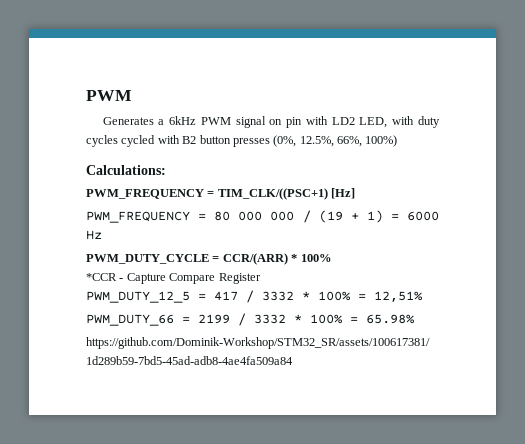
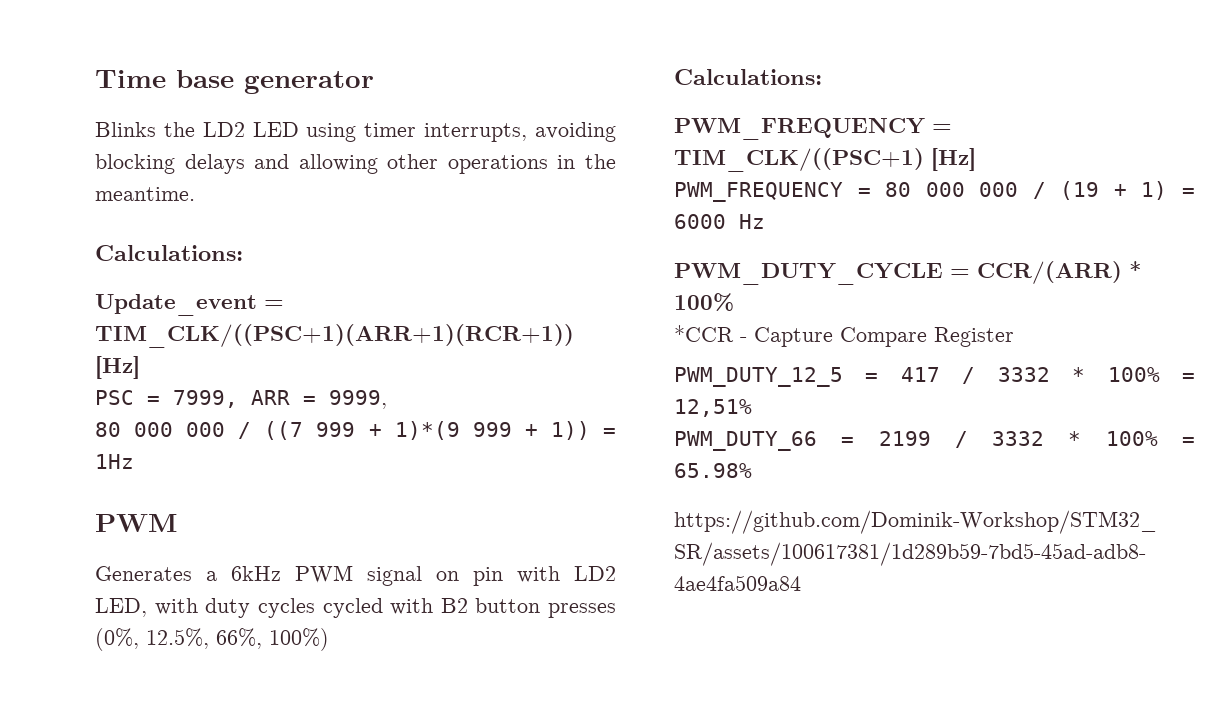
+ Time base generator
+ Blinks the LD2 LED using timer interrupts, avoiding blocking delays and allowing other operations in the meantime.
+ Calculations:
+ Update_event = TIM_CLK/((PSC+1)(ARR+1)(RCR+1)) [Hz]
+ PSC = 7999, ARR = 9999,
+ 80 000 000 / ((7 999 + 1)*(9 999 + 1)) = 1Hz

